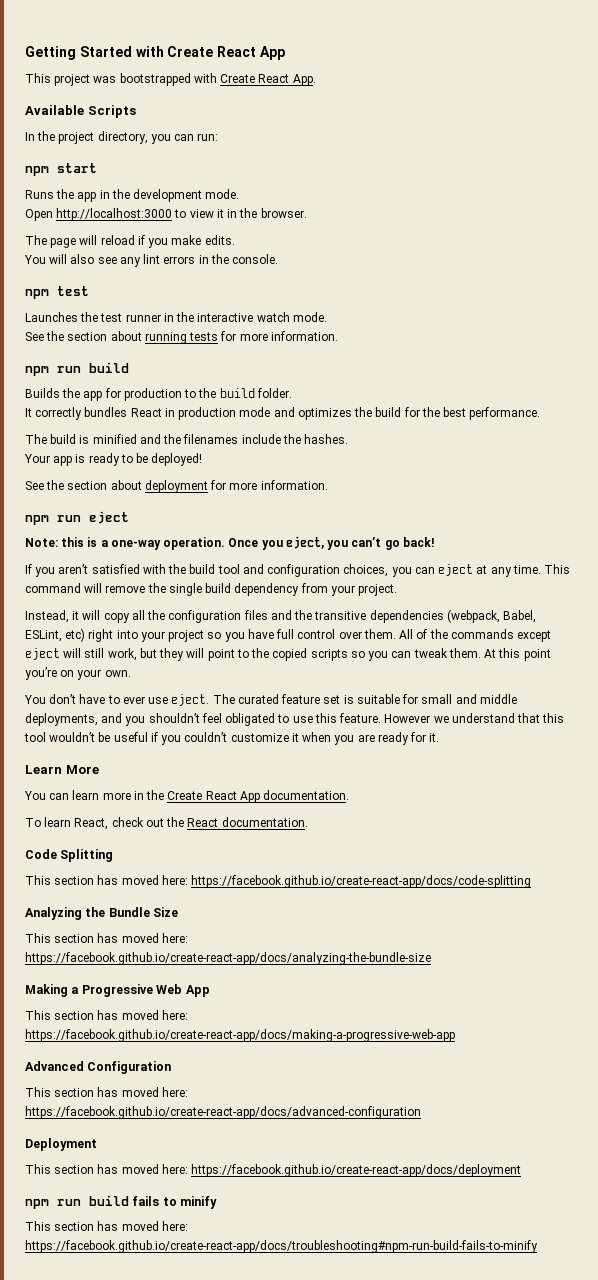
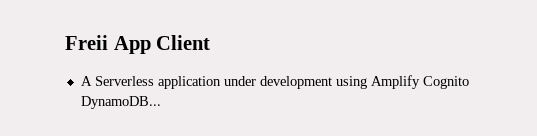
- Getting Started with Create React App
- This project was bootstrapped with Create React App.
- Available Scripts
- In the project directory, you can run:
- npm start
- Runs the app in the development mode.
- Open http://localhost:3000 to view it in the browser.
- The page will reload if you make edits.
- You will also see any lint errors in the console.
- npm test
- Launches the test runner in the interactive watch mode.
- See the section about running tests for more information.
- npm run build
- Builds the app for production to the build folder.
- It correctly bundles React in production mode and optimizes the build for the best performance.
- The build is minified and the filenames include the hashes.
- Your app is ready to be deployed!
- See the section about deployment for more information.
- npm run eject
- Note: this is a one-way operation. Once you eject, you can’t go back!
- If you aren’t satisfied with the build tool and configuration choices, you can eject at any time. This command will remove the single build dependency from your project.
- Instead, it will copy all the configuration files and the transitive dependencies (webpack, Babel, ESLint, etc) right into your project so you have full control over them. All of the commands except eject will still work, but they will point to the copied scripts so you can tweak them. At this point you’re on your own.
- You don’t have to ever use eject. The curated feature set is suitable for small and middle deployments, and you shouldn’t feel obligated to use this feature. However we understand that this tool wouldn’t be useful if you couldn’t customize it when you are ready for it.
- Learn More
- You can learn more in the Create React App documentation.
- To learn React, check out the React documentation.
- Code Splitting
- This section has moved here: https://facebook.github.io/create-react-app/docs/code-splitting
- Analyzing the Bundle Size
- This section has moved here: https://facebook.github.io/create-react-app/docs/analyzing-the-bundle-size
- Making a Progressive Web App
- This section has moved here: https://facebook.github.io/create-react-app/docs/making-a-progressive-web-app
- Advanced Configuration
- This section has moved here: https://facebook.github.io/create-react-app/docs/advanced-configuration
- Deployment
- This section has moved here: https://facebook.github.io/create-react-app/docs/deployment
- npm run build fails to minify
- This section has moved here: https://facebook.github.io/create-react-app/docs/troubleshooting#npm-run-build-fails-to-minify
+ Freii App Client
+ A Serverless application under development using Amplify Cognito DynamoDB...

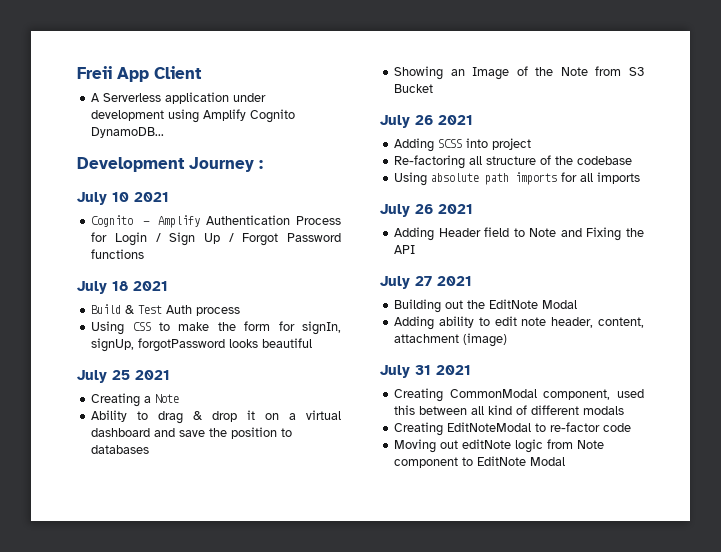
+ Development Journey :
+ July 10 2021
+ Cognito - Amplify Authentication Process for Login / Sign Up / Forgot Password functions
+ July 18 2021
+ Build & Test Auth process
+ Using CSS to make the form for signIn, signUp, forgotPassword looks beautiful
+ July 25 2021
+ Creating a Note
+ Ability to drag & drop it on a virtual dashboard and save the position to databases
+ Showing an Image of the Note from S3 Bucket
+ July 26 2021
+ Adding SCSS into project
+ Re-factoring all structure of the codebase
+ Using absolute path imports for all imports
+ July 26 2021
+ Adding Header field to Note and Fixing the API
+ July 27 2021
+ Building out the EditNote Modal
+ Adding ability to edit note header, content, attachment (image)
+ July 31 2021
+ Creating CommonModal component, used this between all kind of different modals
+ Creating EditNoteModal to re-factor code
+ Moving out editNote logic from Note component to EditNote Modal

